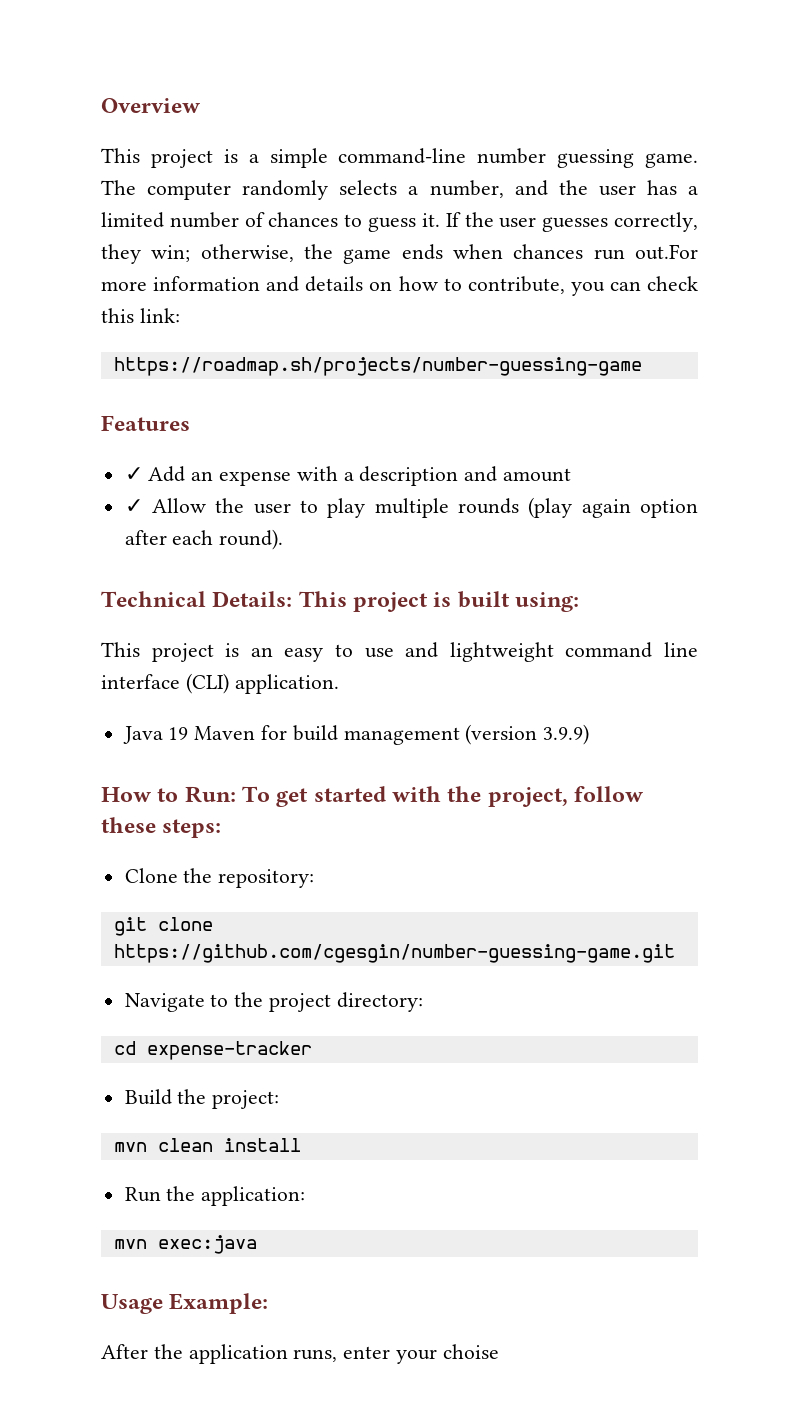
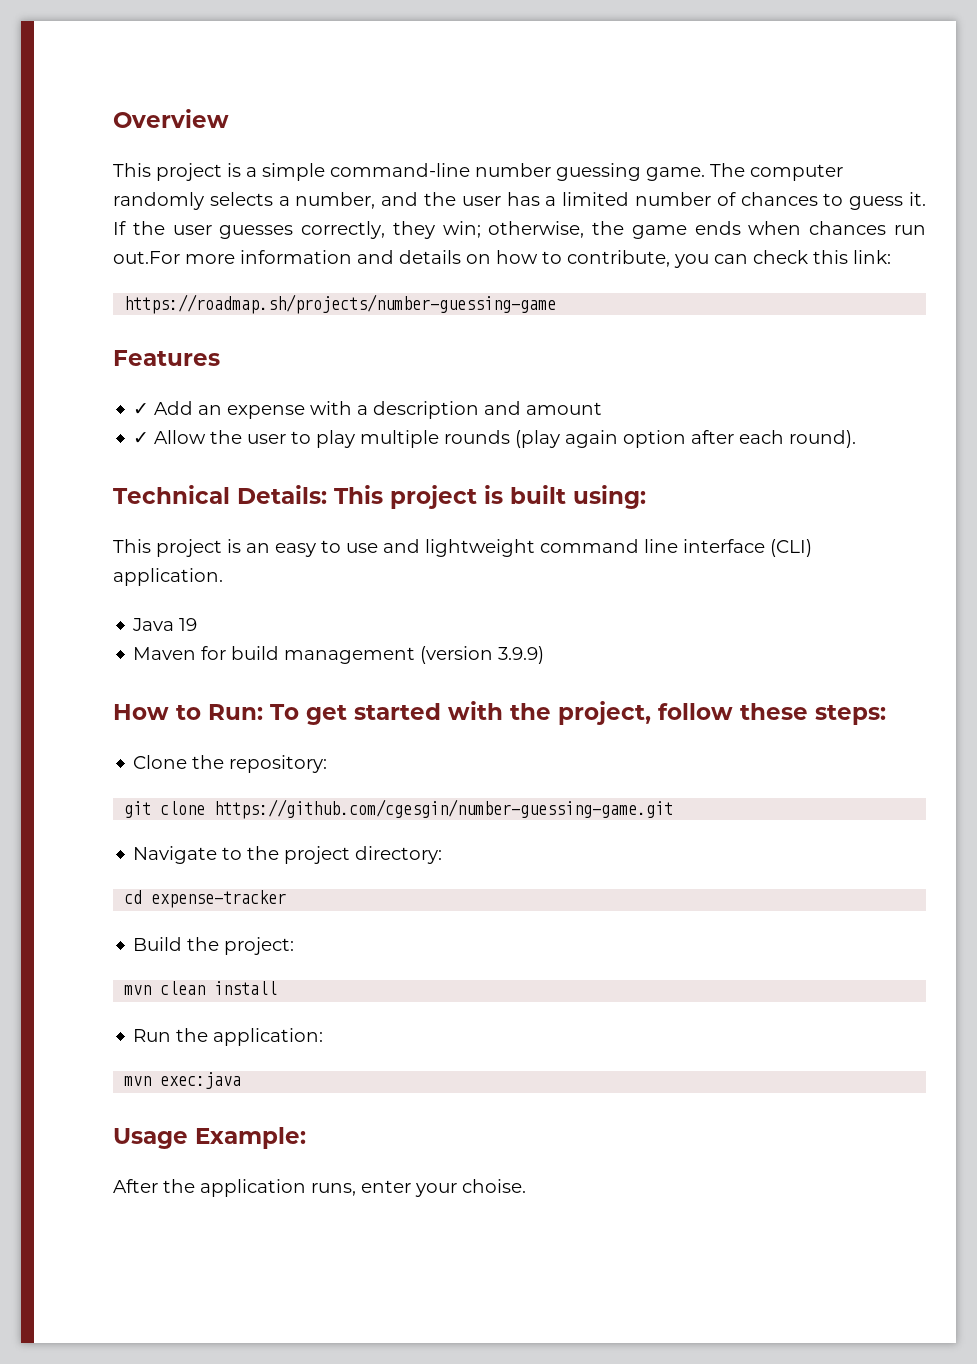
- Java 19 Maven for build management (version 3.9.9)
+ Java 19
+ Maven for build management (version 3.9.9)
- After the application runs, enter your choise
+ After the application runs, enter your choise.

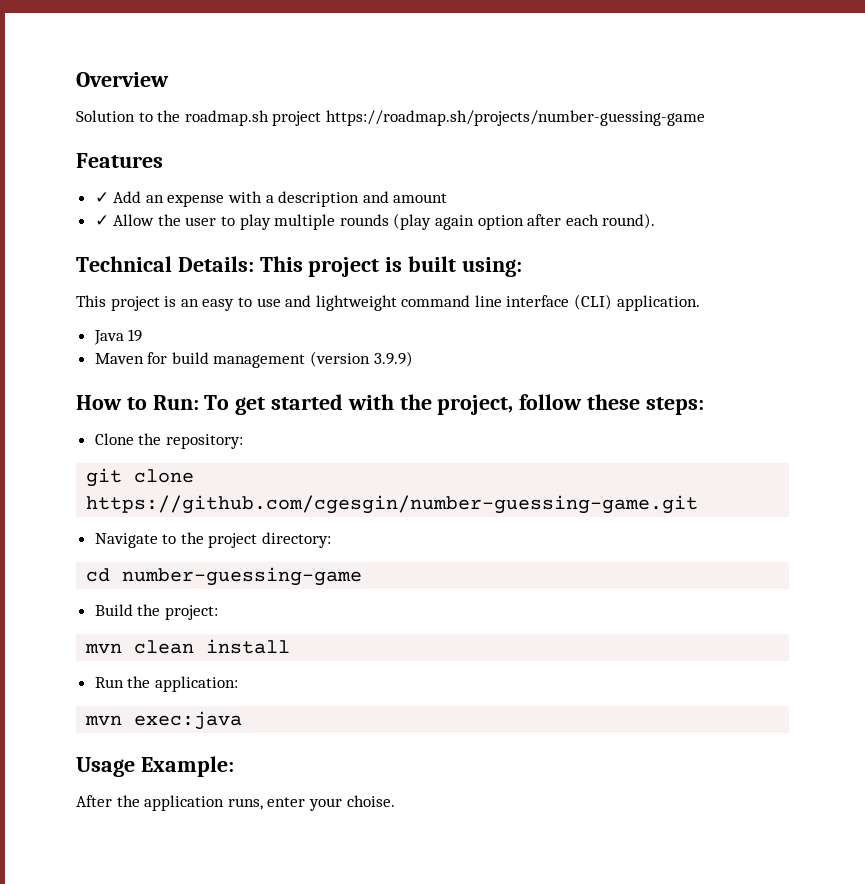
- This project is a simple command-line number guessing game. The computer randomly selects a number, and the user has a limited number of chances to guess it. If the user guesses correctly, they win; otherwise, the game ends when chances run out.For more information and details on how to contribute, you can check this link:
- https://roadmap.sh/projects/number-guessing-game
+ Solution to the roadmap.sh project https://roadmap.sh/projects/number-guessing-game
- cd expense-tracker
+ cd number-guessing-game

